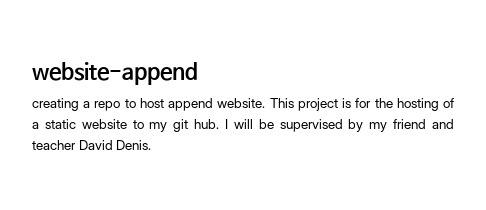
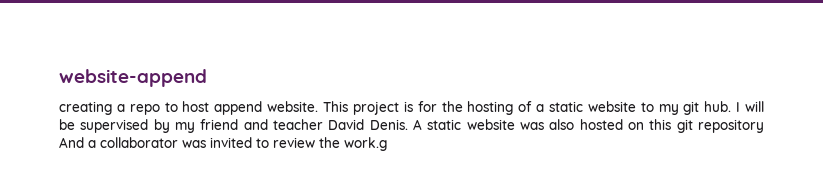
+ A static website was also hosted on this git repository And a collaborator was invited to review the work.g

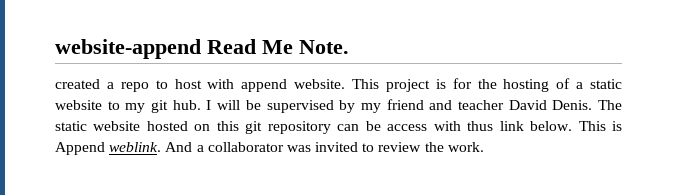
- website-append
- creating a repo to host append website.
+ website-append Read Me Note.
+ created a repo to host with append website.
- A static website was also hosted on this git repository And a collaborator was invited to review the work.g
+ The static website hosted on this git repository can be access with thus link below. This is Append weblink. And a collaborator was invited to review the work.

